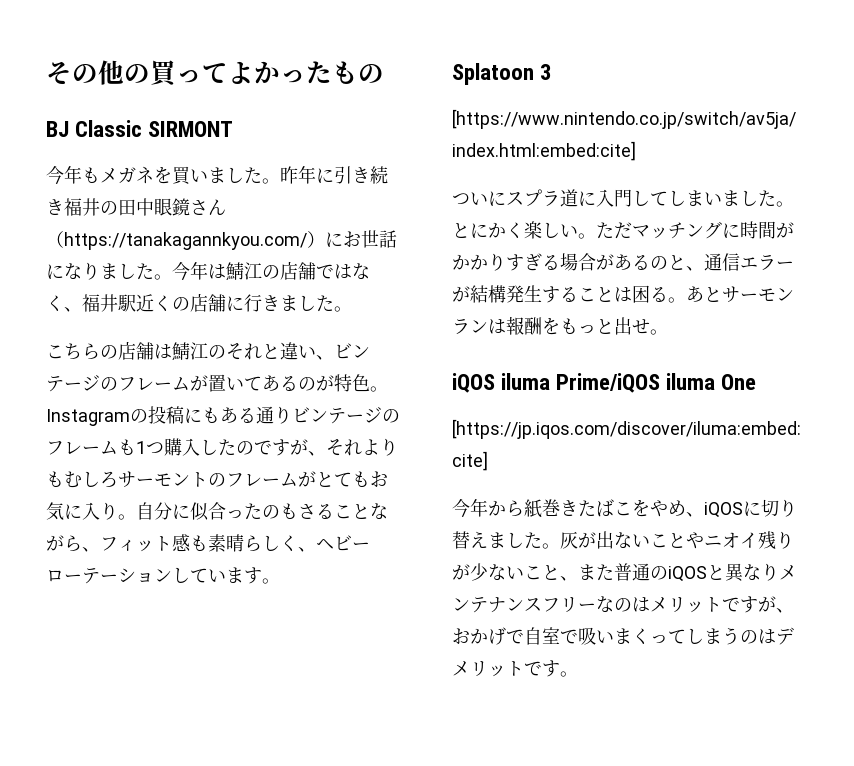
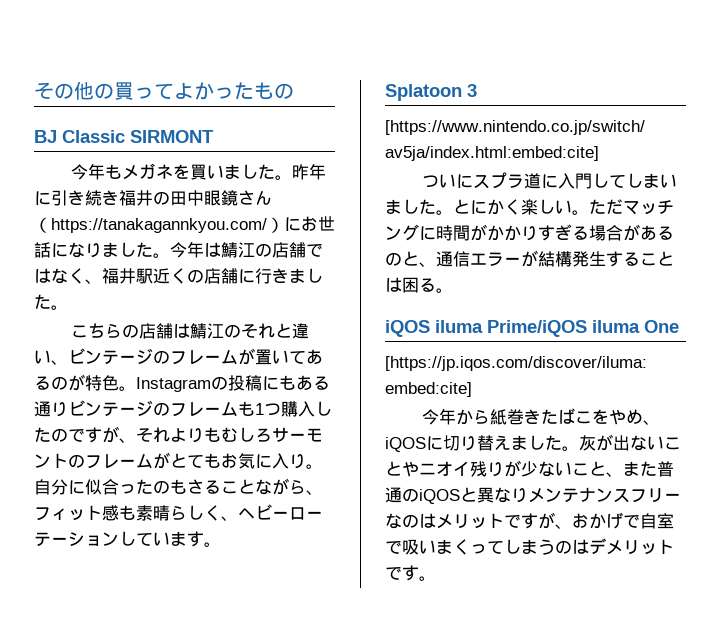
- あとサーモンランは報酬をもっと出せ。

